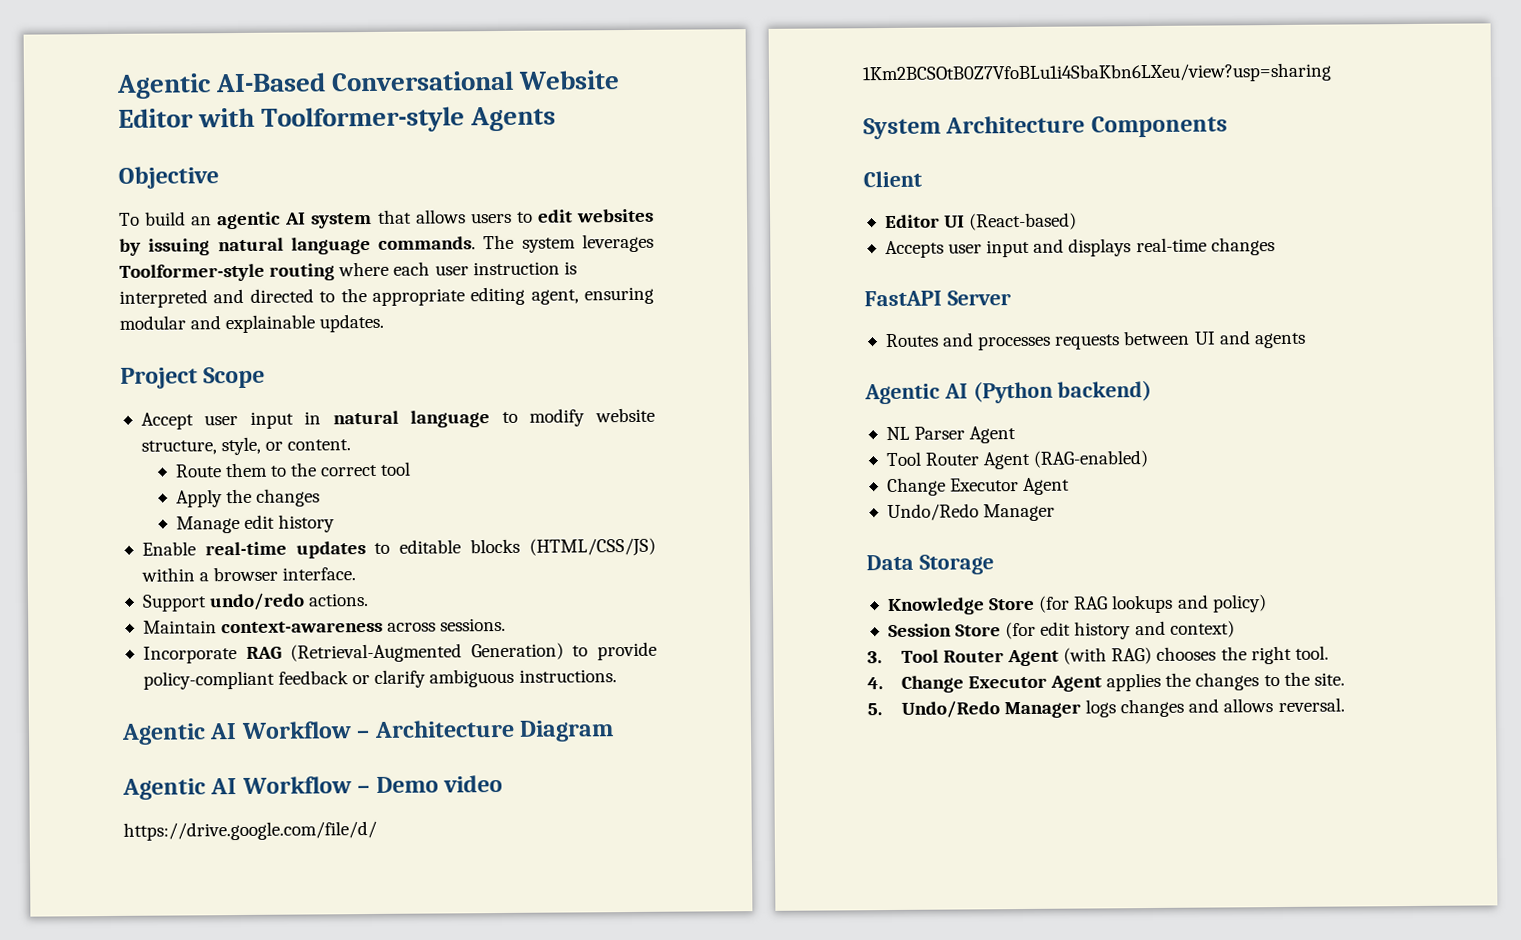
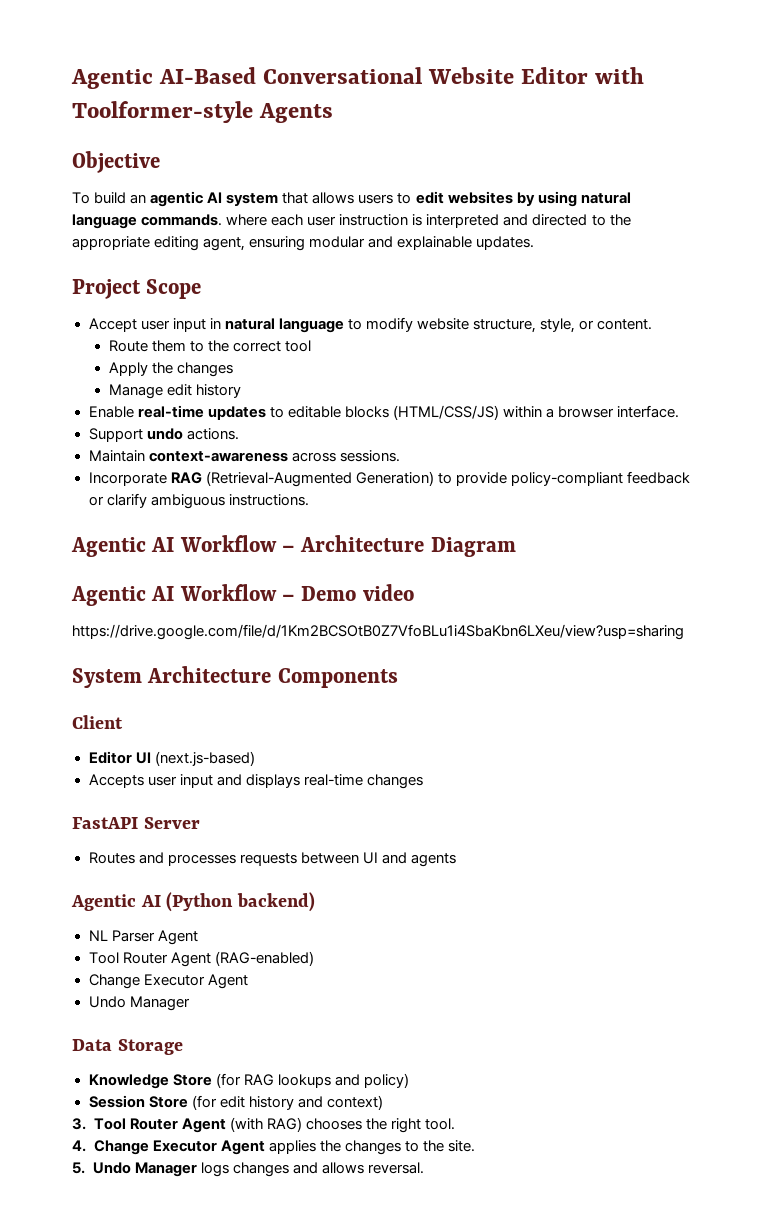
- To build an agentic AI system that allows users to edit websites by issuing natural language commands. The system leverages Toolformer-style routing where each user instruction is interpreted and directed to the appropriate editing agent, ensuring modular and explainable updates.
+ To build an agentic AI system that allows users to edit websites by using natural language commands. where each user instruction is interpreted and directed to the appropriate editing agent, ensuring modular and explainable updates.
- Support undo/redo actions.
+ Support undo actions.
- Editor UI (React-based)
+ Editor UI (next.js-based)
  Tool Router Agent (RAG-enabled)
  Change Executor Agent
- Undo/Redo Manager
+ Undo Manager
- 5. Undo/Redo Manager logs changes and allows reversal.
+ 5. Undo Manager logs changes and allows reversal.

